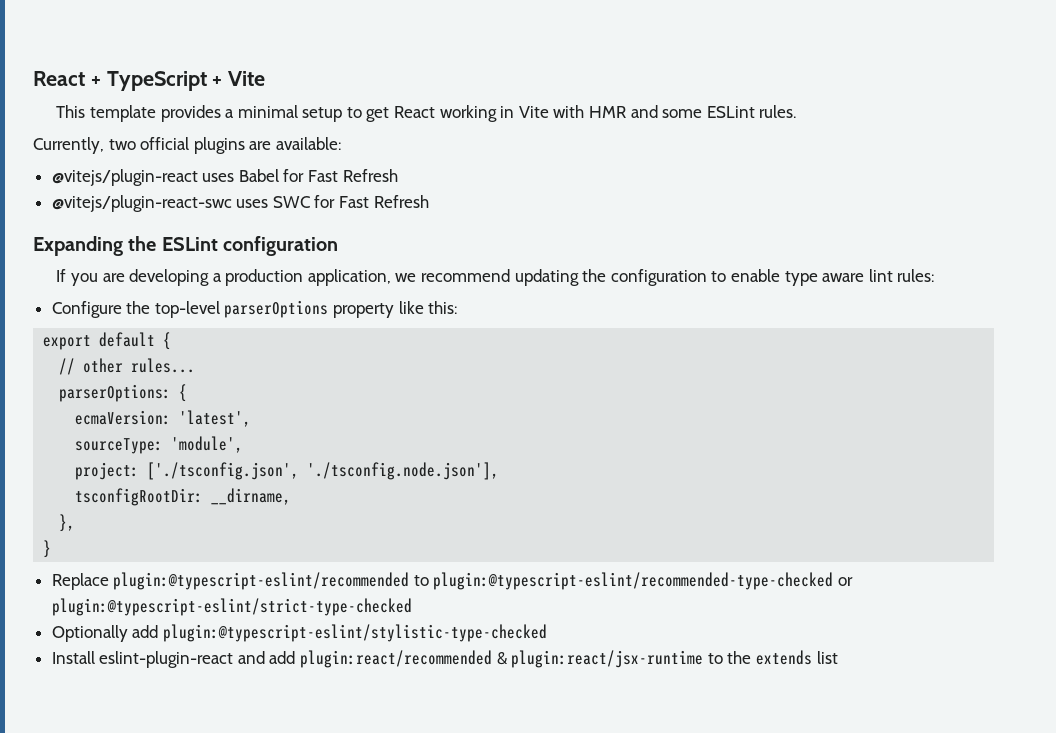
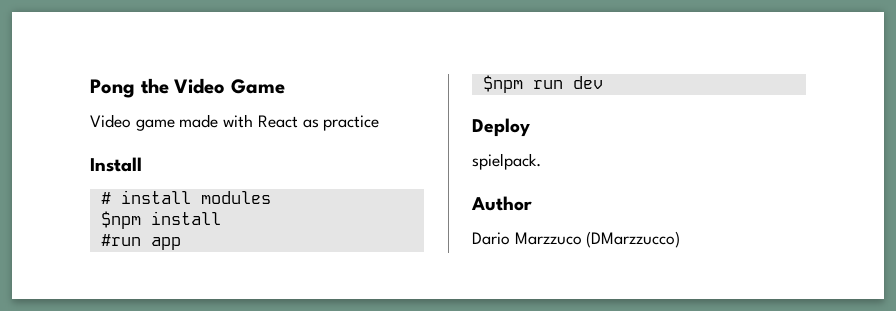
- React + TypeScript + Vite
- This template provides a minimal setup to get React working in Vite with HMR and some ESLint rules.
- Currently, two official plugins are available:
- @vitejs/plugin-react uses Babel for Fast Refresh
- @vitejs/plugin-react-swc uses SWC for Fast Refresh
- Expanding the ESLint configuration
- If you are developing a production application, we recommend updating the configuration to enable type aware lint rules:
- Configure the top-level parserOptions property like this:
- export default {
- // other rules...
- parserOptions: {
- ecmaVersion: 'latest',
- sourceType: 'module',
- project: ['./tsconfig.json', './tsconfig.node.json'],
- tsconfigRootDir: __dirname,
- },
- }
- Replace plugin:@typescript-eslint/recommended to plugin:@typescript-eslint/recommended-type-checked or plugin:@typescript-eslint/strict-type-checked
- Optionally add plugin:@typescript-eslint/stylistic-type-checked
- Install eslint-plugin-react and add plugin:react/recommended & plugin:react/jsx-runtime to the extends list
+ Pong the Video Game
+ Video game made with React as practice
+ Install
+ # install modules
+ $npm install
+ #run app
+ $npm run dev
+ Deploy
+ spielpack.
+ Author
+ Dario Marzzuco (DMarzzucco)

